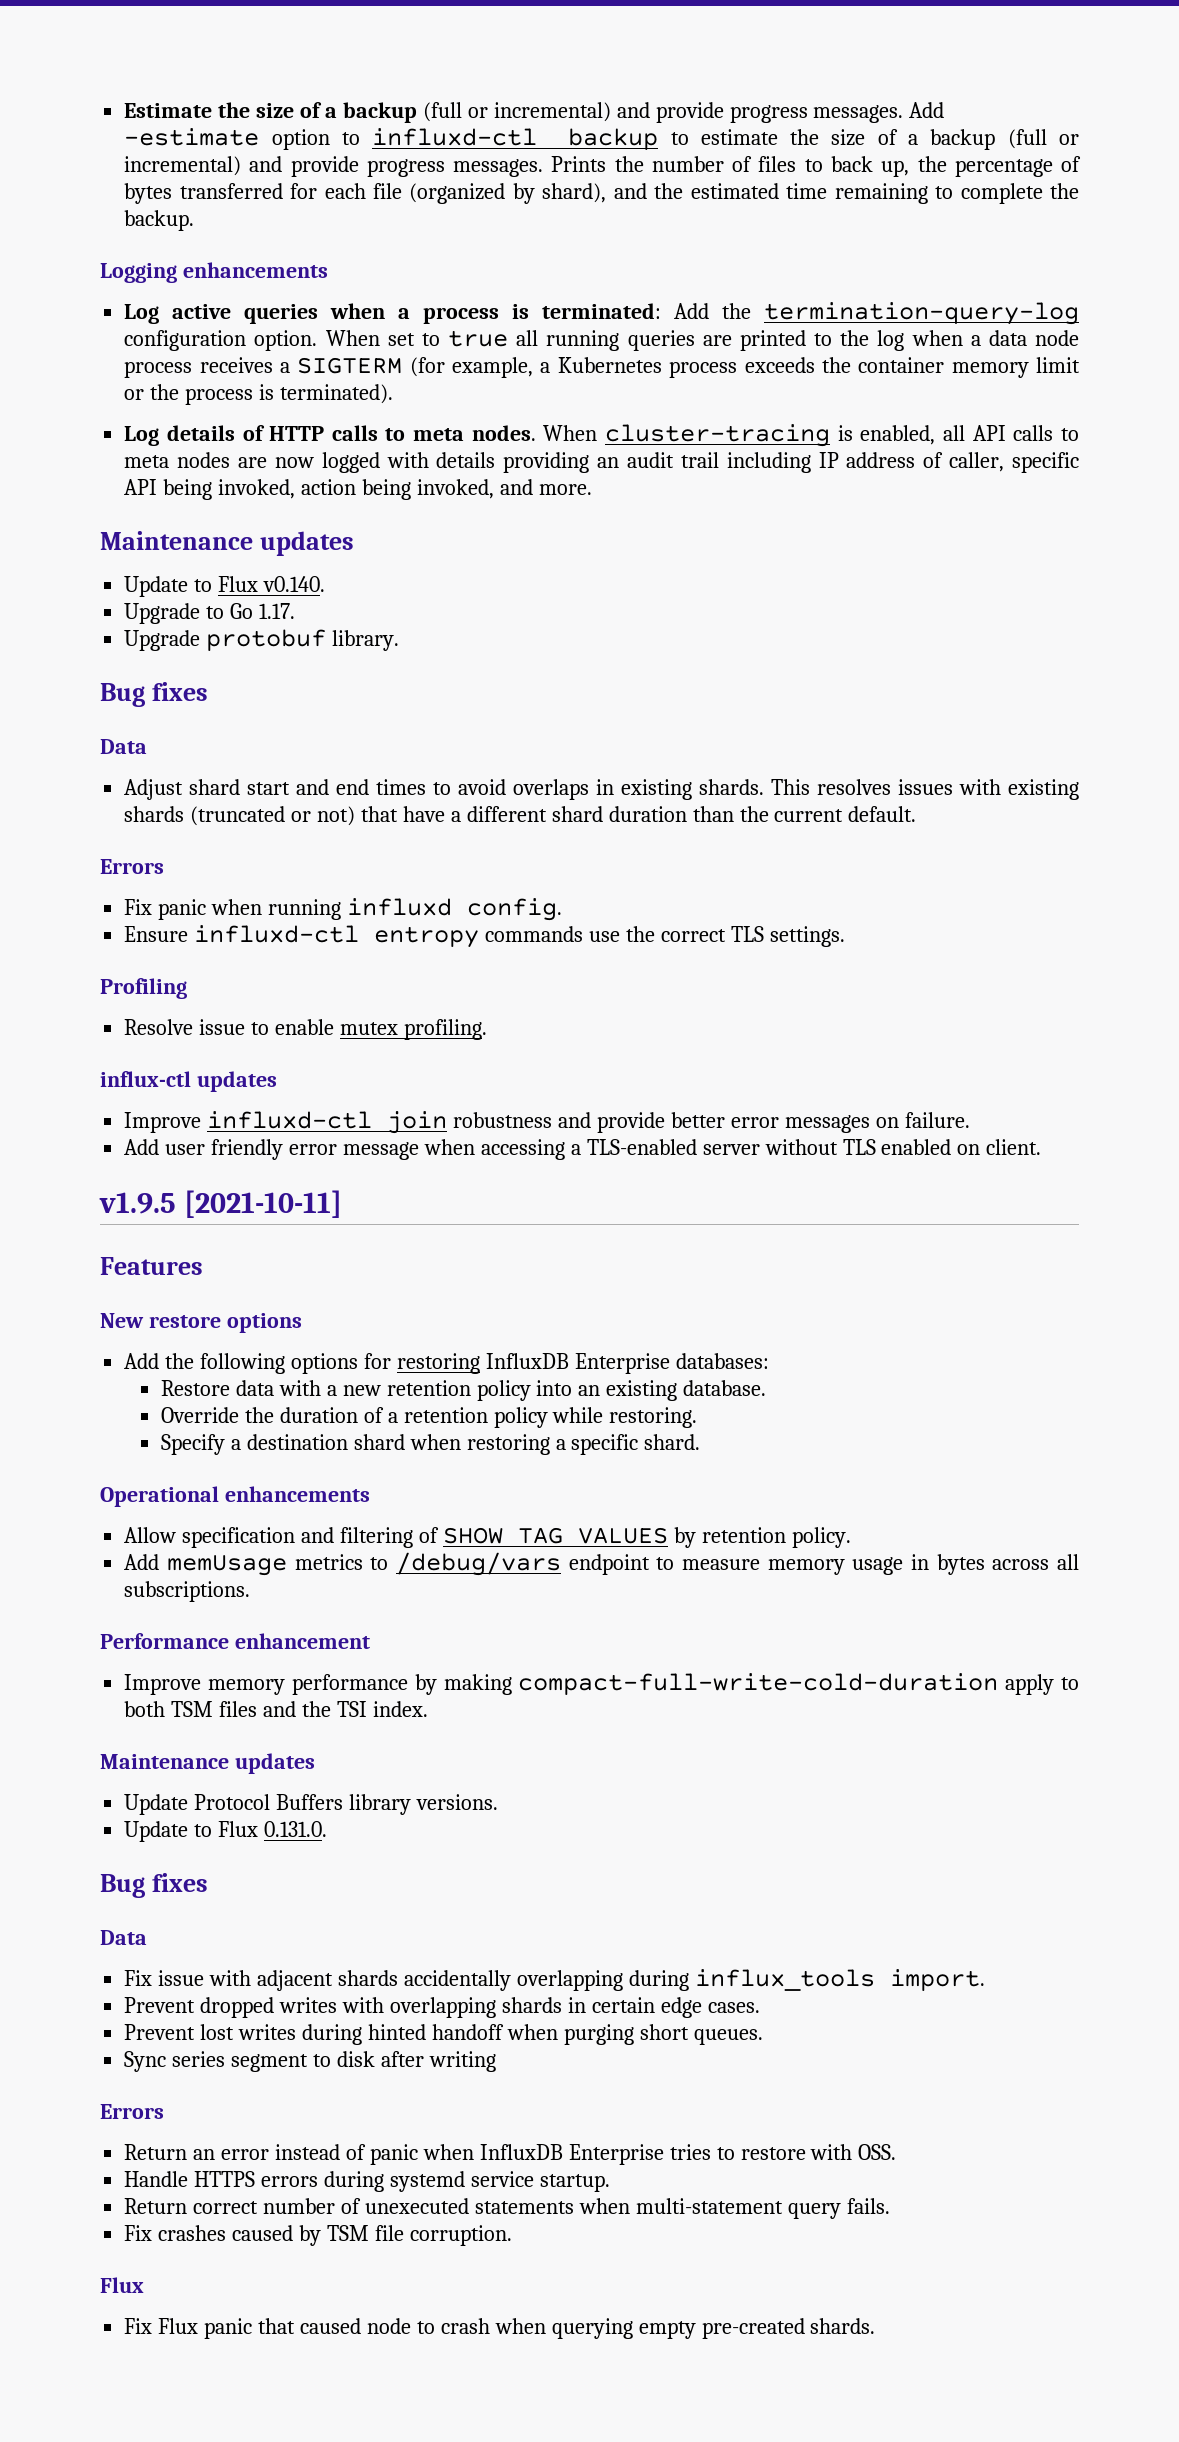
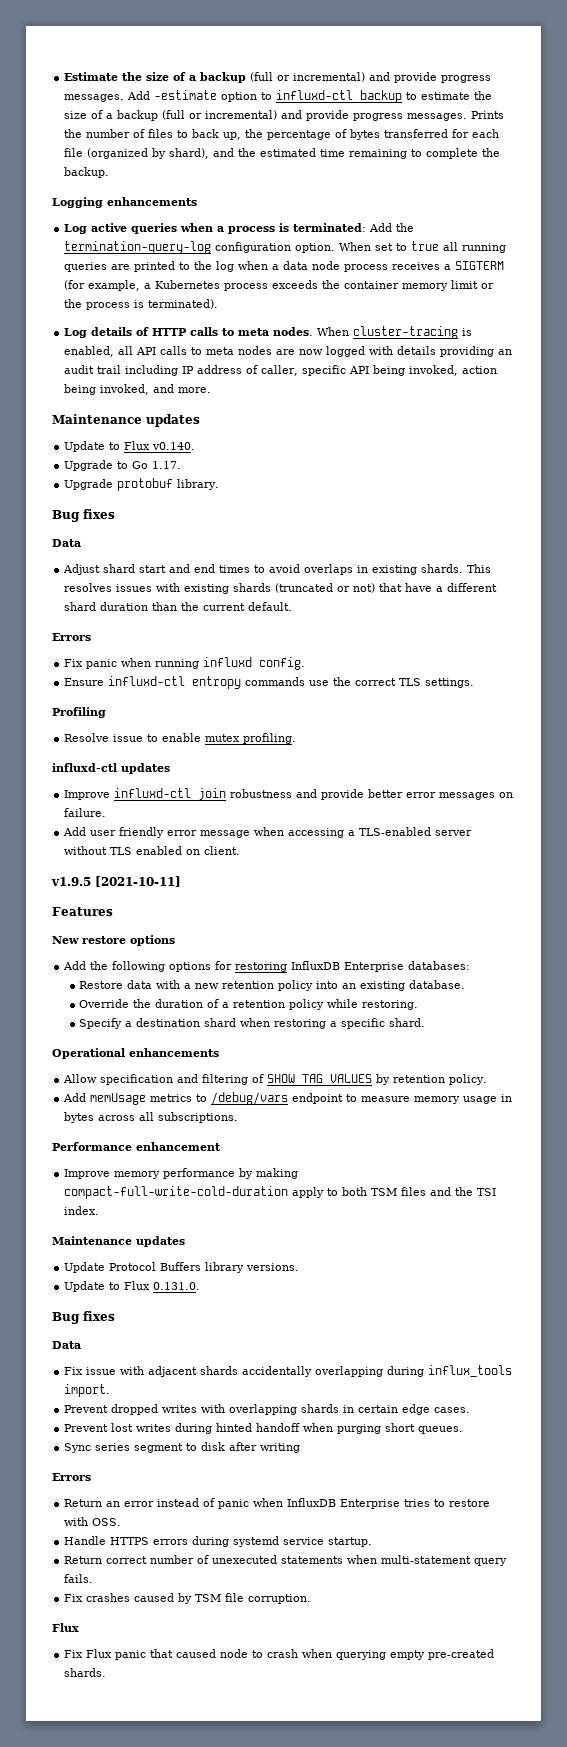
- influx-ctl updates
+ influxd-ctl updates

